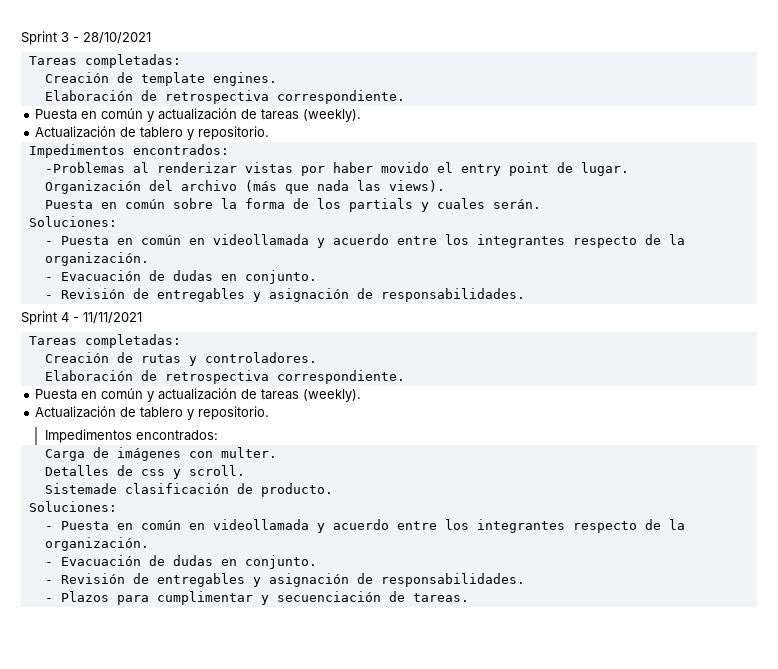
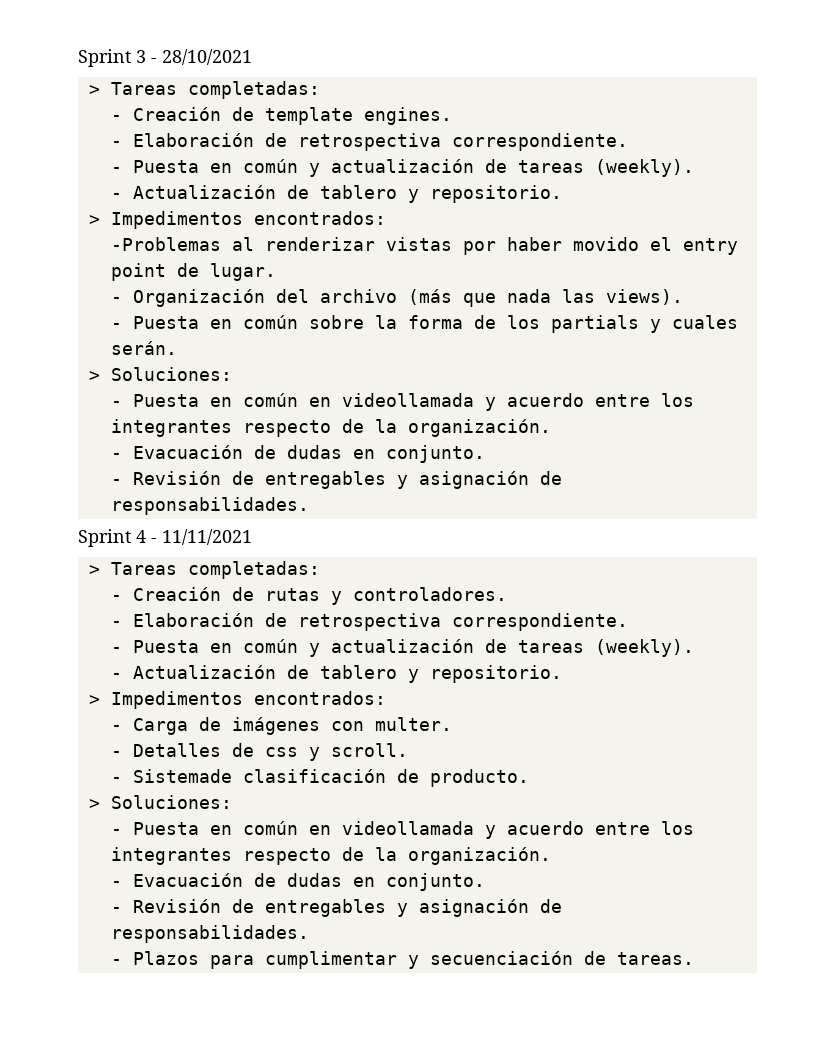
  Sprint 3 - 28/10/2021
- Tareas completadas:
- Creación de template engines.
- Elaboración de retrospectiva correspondiente.
- Puesta en común y actualización de tareas (weekly).
- Actualización de tablero y repositorio.
- Impedimentos encontrados:
+ > Tareas completadas:
+ - Creación de template engines.
+ - Elaboración de retrospectiva correspondiente.
+ - Puesta en común y actualización de tareas (weekly).
+ - Actualización de tablero y repositorio.
+ > Impedimentos encontrados:
- Organización del archivo (más que nada las views).
+ - Organización del archivo (más que nada las views).
- Puesta en común sobre la forma de los partials y cuales serán.
- Soluciones:
+ - Puesta en común sobre la forma de los partials y cuales serán.
+ > Soluciones:
  Sprint 4 - 11/11/2021
- Tareas completadas:
- Creación de rutas y controladores.
- Elaboración de retrospectiva correspondiente.
- Puesta en común y actualización de tareas (weekly).
- Actualización de tablero y repositorio.
- Impedimentos encontrados:
- Carga de imágenes con multer.
+ > Tareas completadas:
+ - Creación de rutas y controladores.
+ - Elaboración de retrospectiva correspondiente.
+ - Puesta en común y actualización de tareas (weekly).
+ - Actualización de tablero y repositorio.
+ > Impedimentos encontrados:
+ - Carga de imágenes con multer.
- Detalles de css y scroll.
+ - Detalles de css y scroll.
- Sistemade clasificación de producto.
- Soluciones:
+ - Sistemade clasificación de producto.
+ > Soluciones:

